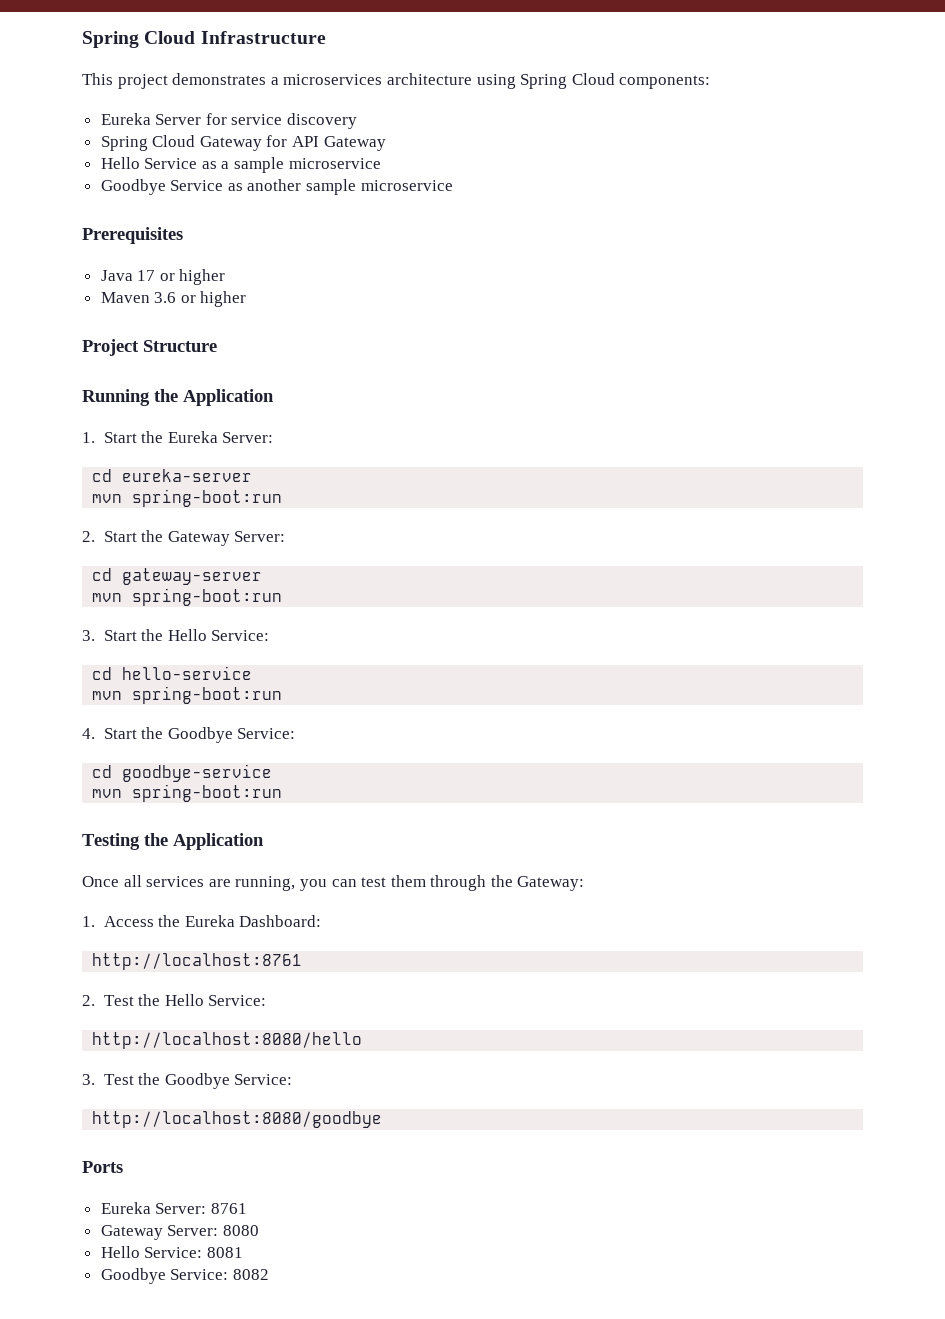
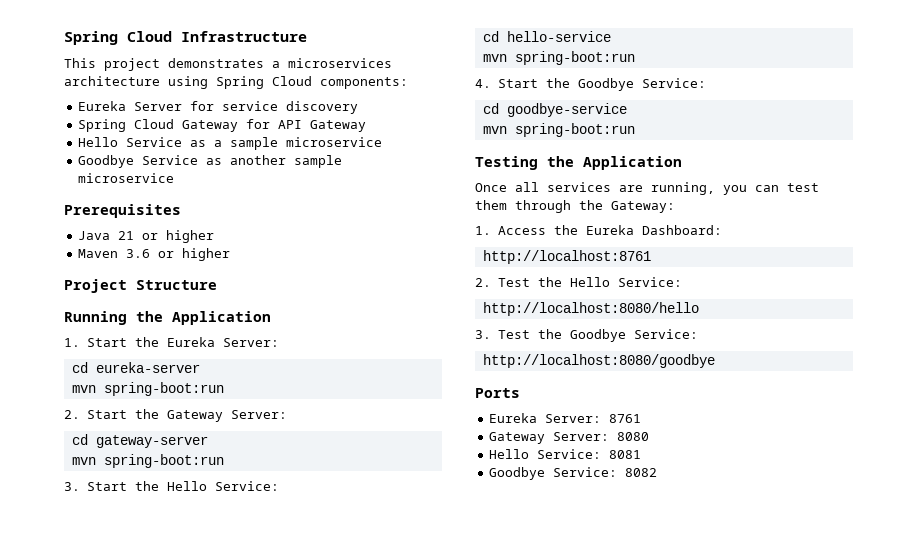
- Java 17 or higher
+ Java 21 or higher

